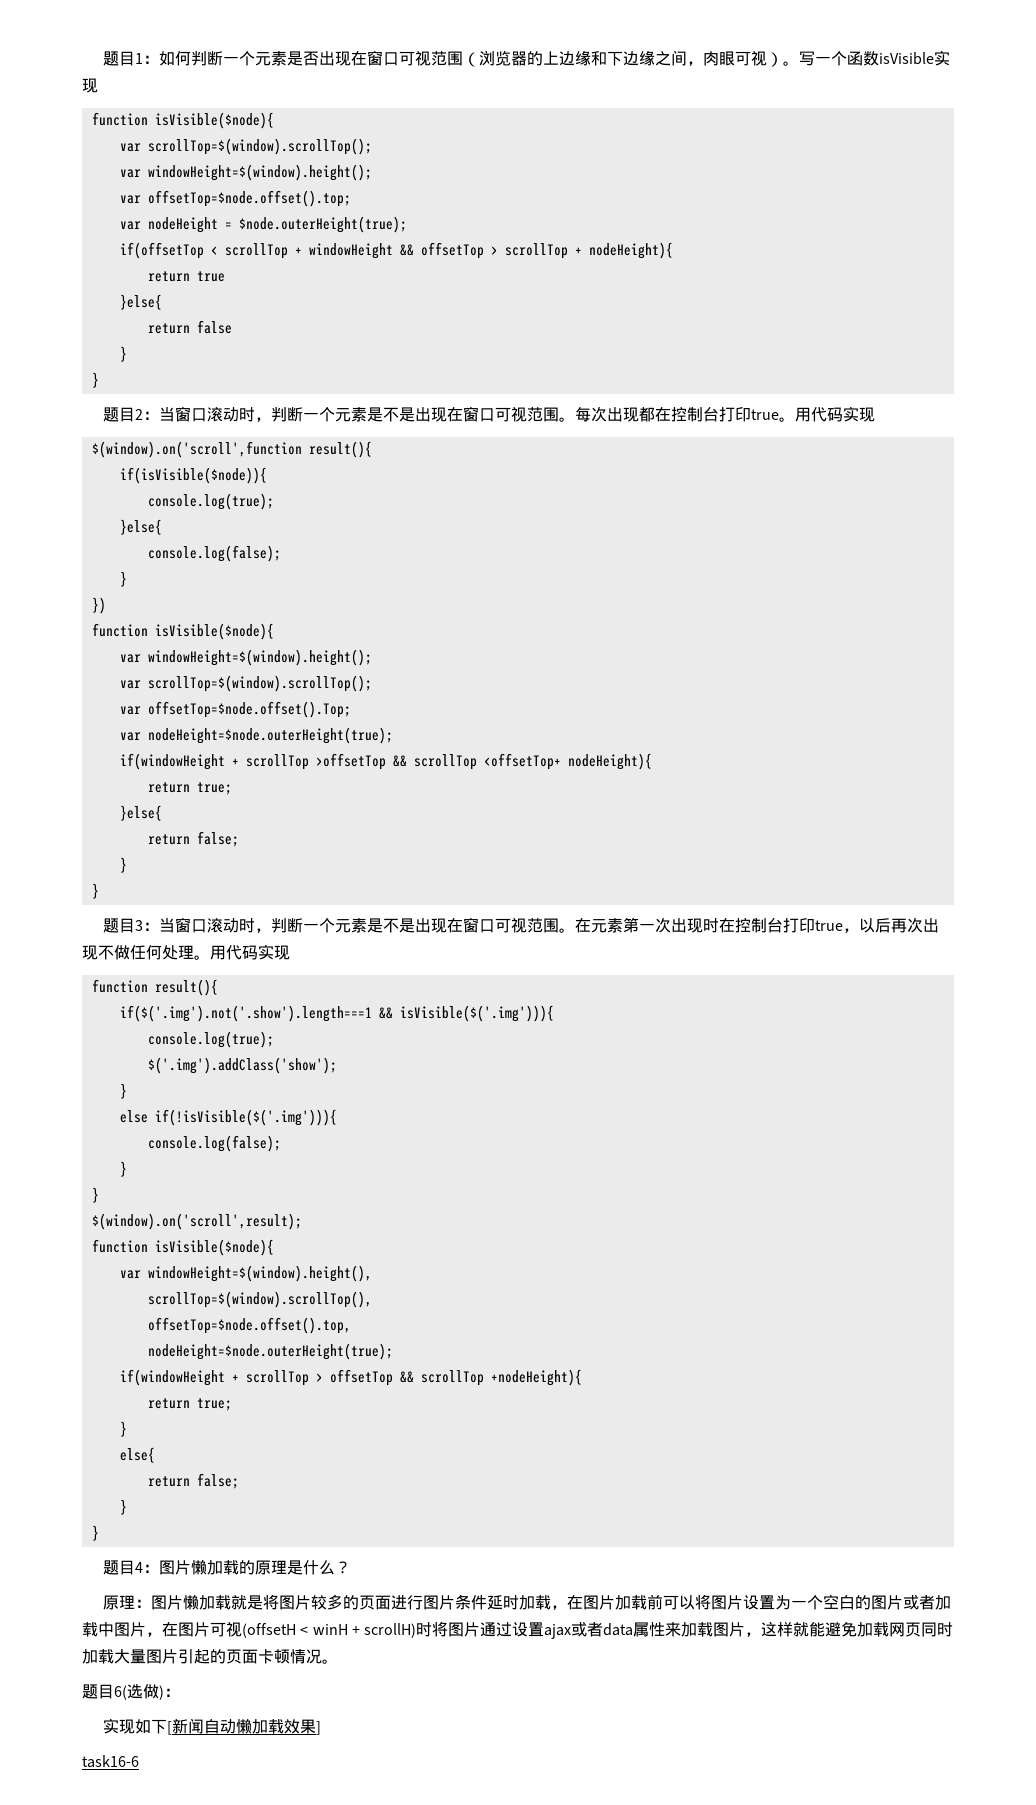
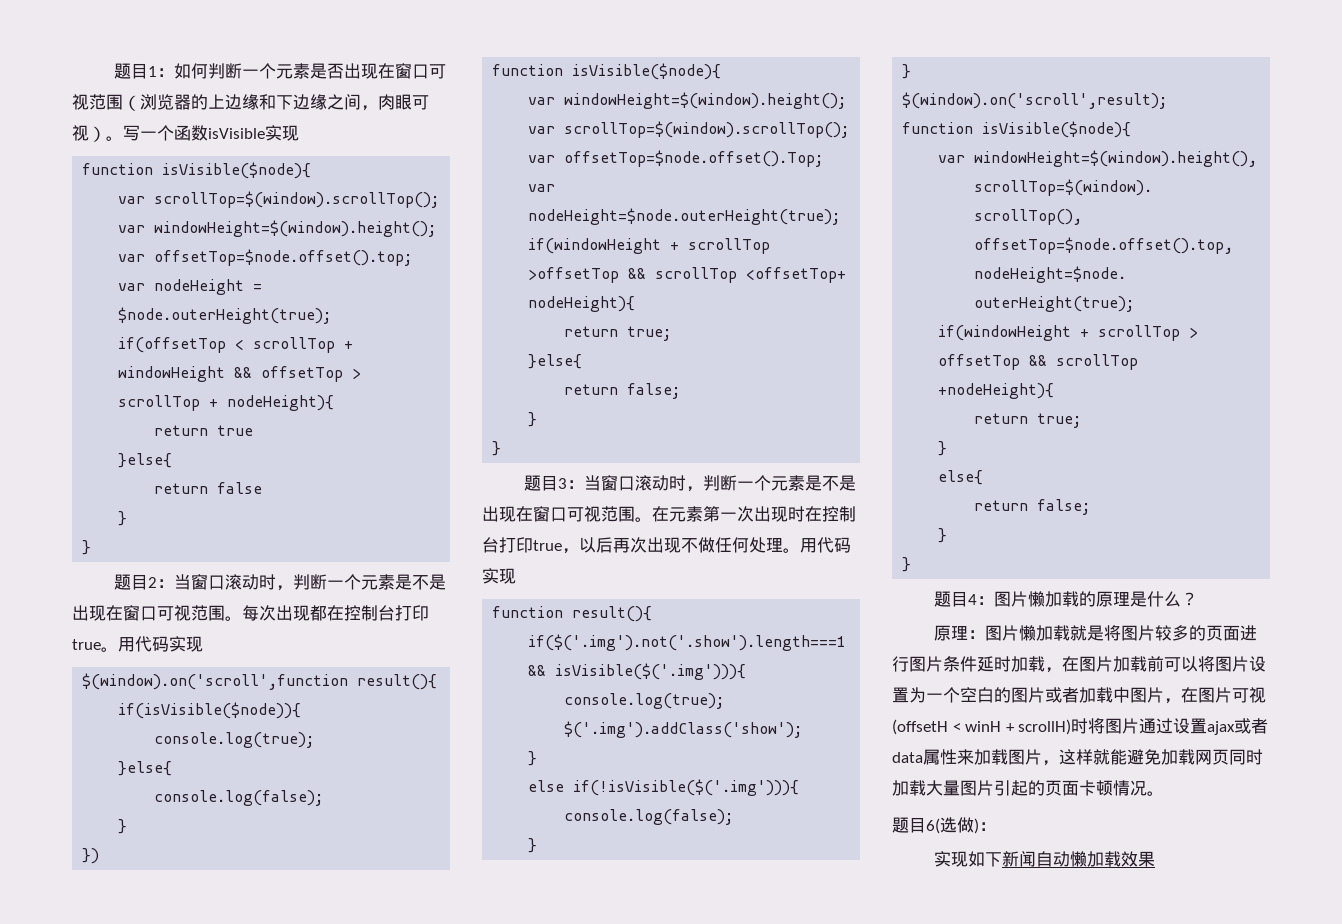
- 实现如下[新闻自动懒加载效果]
- task16-6
+ 实现如下新闻自动懒加载效果

